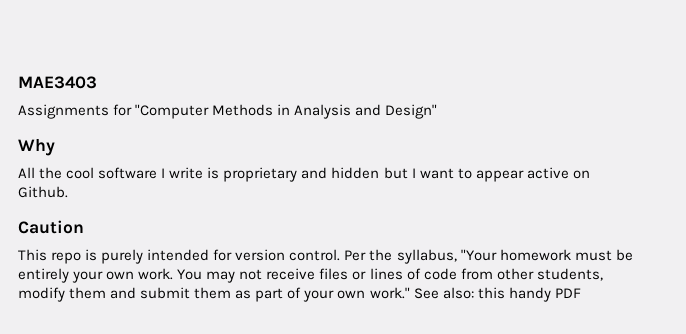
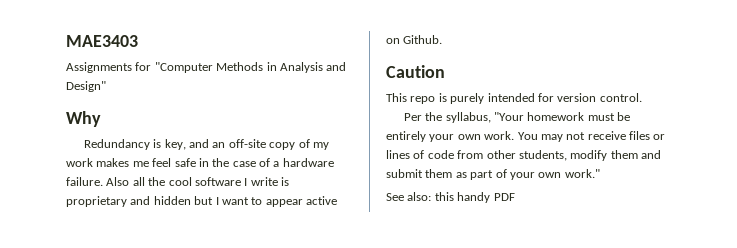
- All the cool software I write is proprietary and hidden but I want to appear active on Github.
+ Redundancy is key, and an off-site copy of my work makes me feel safe in the case of a hardware failure. Also all the cool software I write is proprietary and hidden but I want to appear active on Github.
- This repo is purely intended for version control. Per the syllabus, "Your homework must be entirely your own work.
+ This repo is purely intended for version control.
+ Per the syllabus, "Your homework must be entirely your own work.
- You may not receive files or lines of code from other students, modify them and submit them as part of your own work." See also: this handy PDF
+ You may not receive files or lines of code from other students, modify them and submit them as part of your own work."
+ See also: this handy PDF

